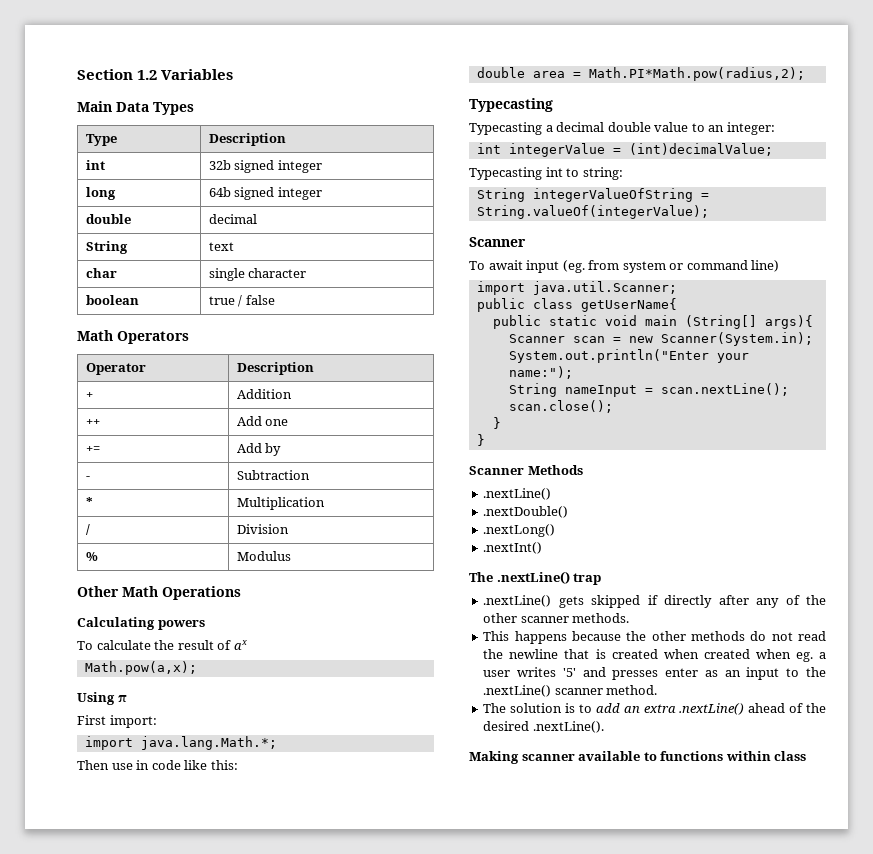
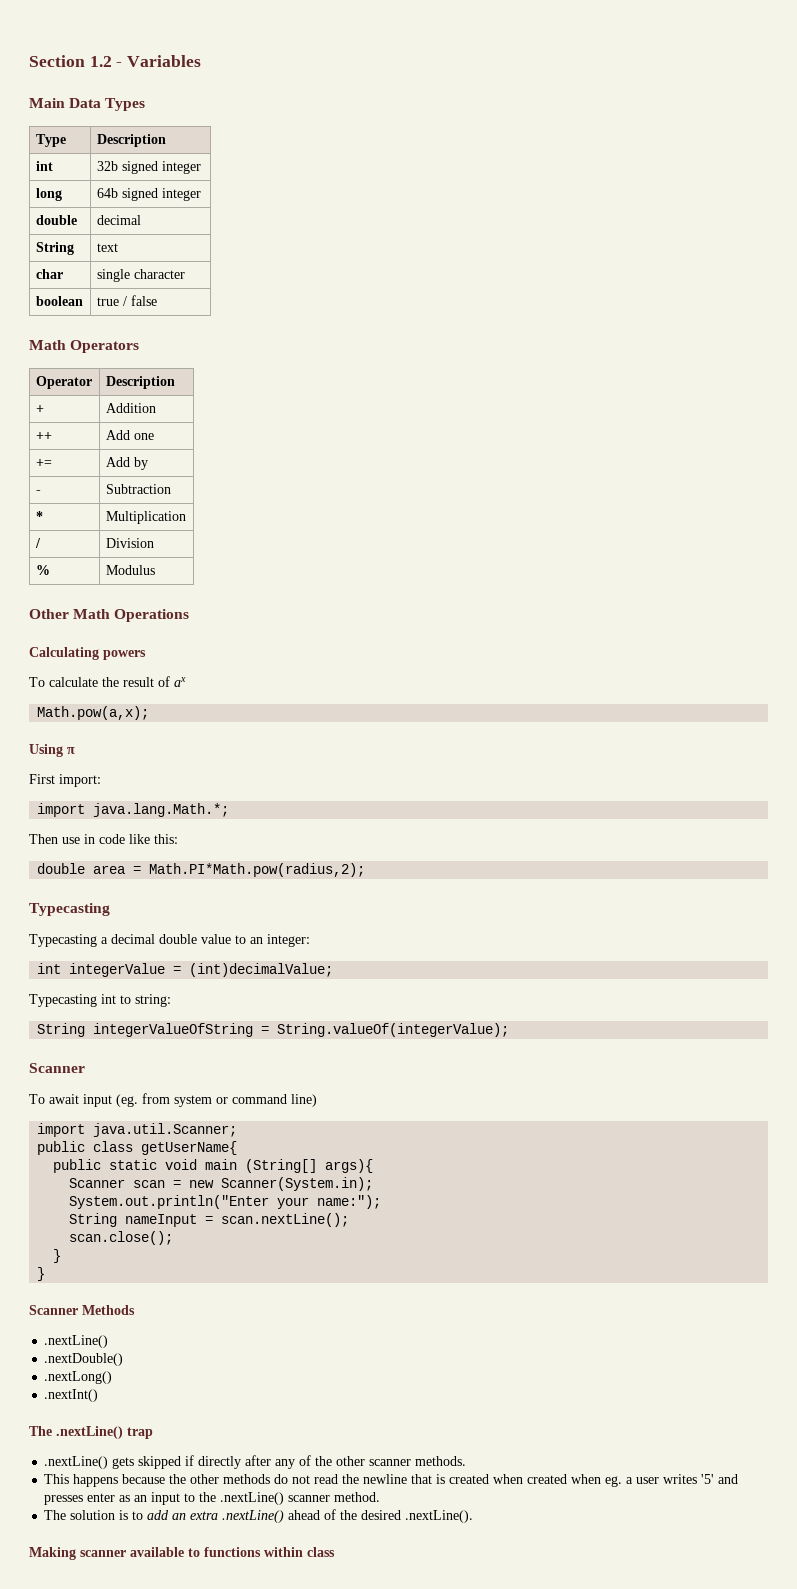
- Section 1.2 Variables
+ Section 1.2 - Variables

